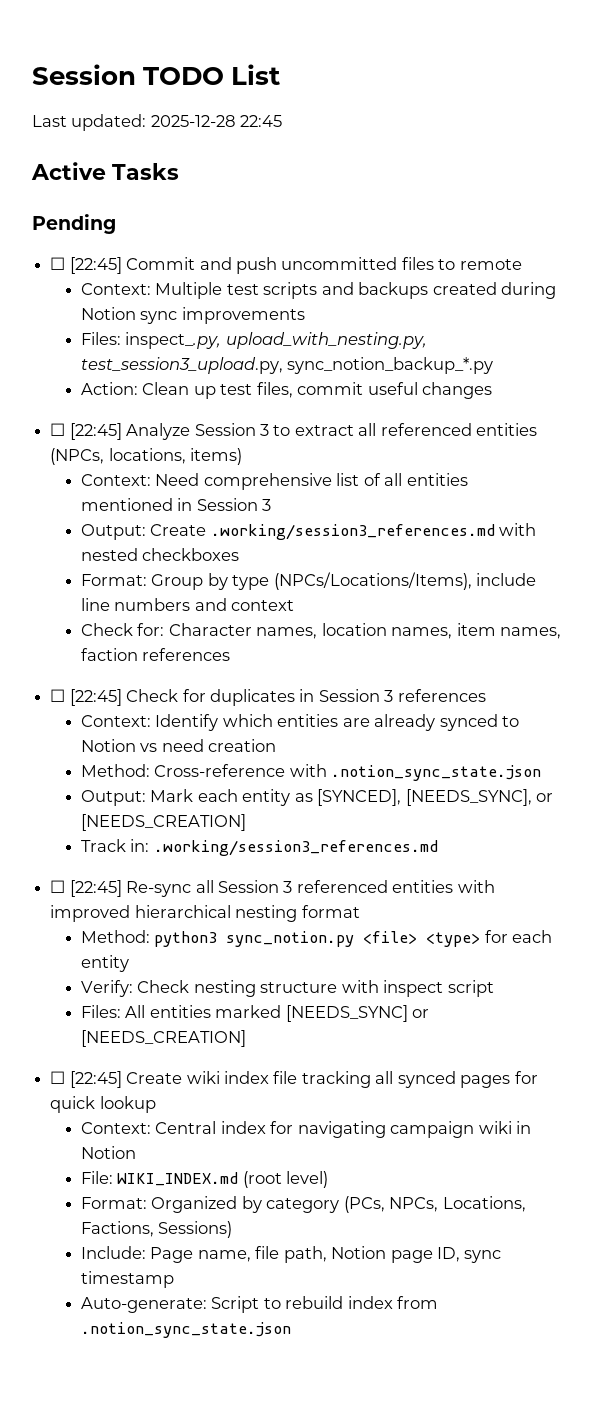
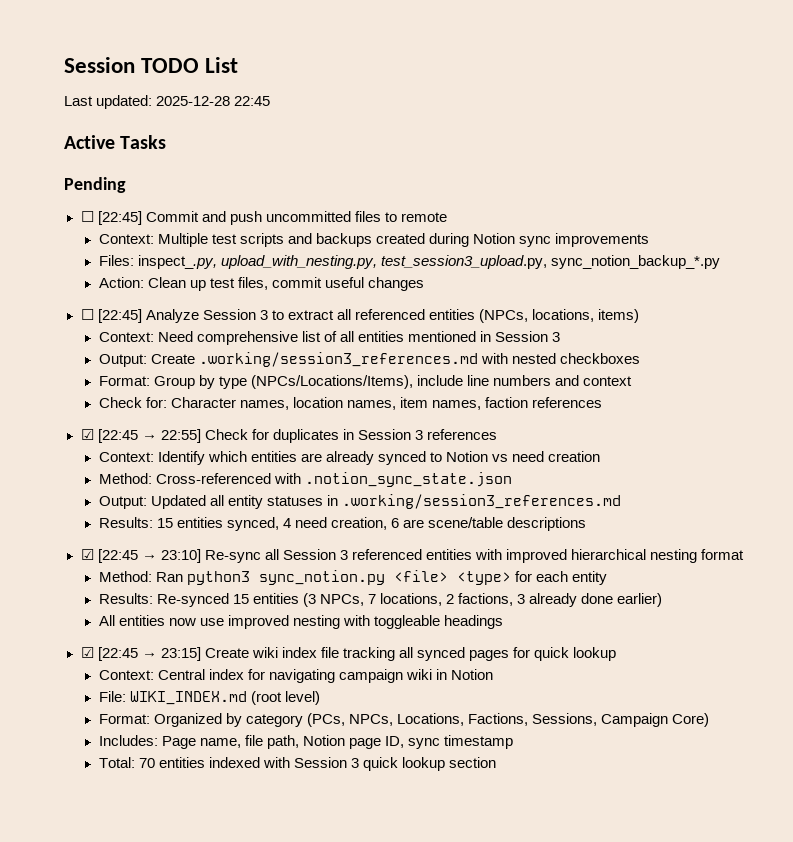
- ☐ [22:45] Check for duplicates in Session 3 references
+ ☑ [22:45 → 22:55] Check for duplicates in Session 3 references
- Method: Cross-reference with .notion_sync_state.json
+ Method: Cross-referenced with .notion_sync_state.json
- Output: Mark each entity as [SYNCED], [NEEDS_SYNC], or [NEEDS_CREATION]
- Track in: .working/session3_references.md
- ☐ [22:45] Re-sync all Session 3 referenced entities with improved hierarchical nesting format
+ Output: Updated all entity statuses in .working/session3_references.md
+ Results: 15 entities synced, 4 need creation, 6 are scene/table descriptions
+ ☑ [22:45 → 23:10] Re-sync all Session 3 referenced entities with improved hierarchical nesting format
- Method: python3 sync_notion.py <file> <type> for each entity
+ Method: Ran python3 sync_notion.py <file> <type> for each entity
- Verify: Check nesting structure with inspect script
- Files: All entities marked [NEEDS_SYNC] or [NEEDS_CREATION]
- ☐ [22:45] Create wiki index file tracking all synced pages for quick lookup
+ Results: Re-synced 15 entities (3 NPCs, 7 locations, 2 factions, 3 already done earlier)
+ All entities now use improved nesting with toggleable headings
+ ☑ [22:45 → 23:15] Create wiki index file tracking all synced pages for quick lookup
- Format: Organized by category (PCs, NPCs, Locations, Factions, Sessions)
- Include: Page name, file path, Notion page ID, sync timestamp
+ Format: Organized by category (PCs, NPCs, Locations, Factions, Sessions, Campaign Core)
+ Includes: Page name, file path, Notion page ID, sync timestamp
- Auto-generate: Script to rebuild index from .notion_sync_state.json
+ Total: 70 entities indexed with Session 3 quick lookup section

